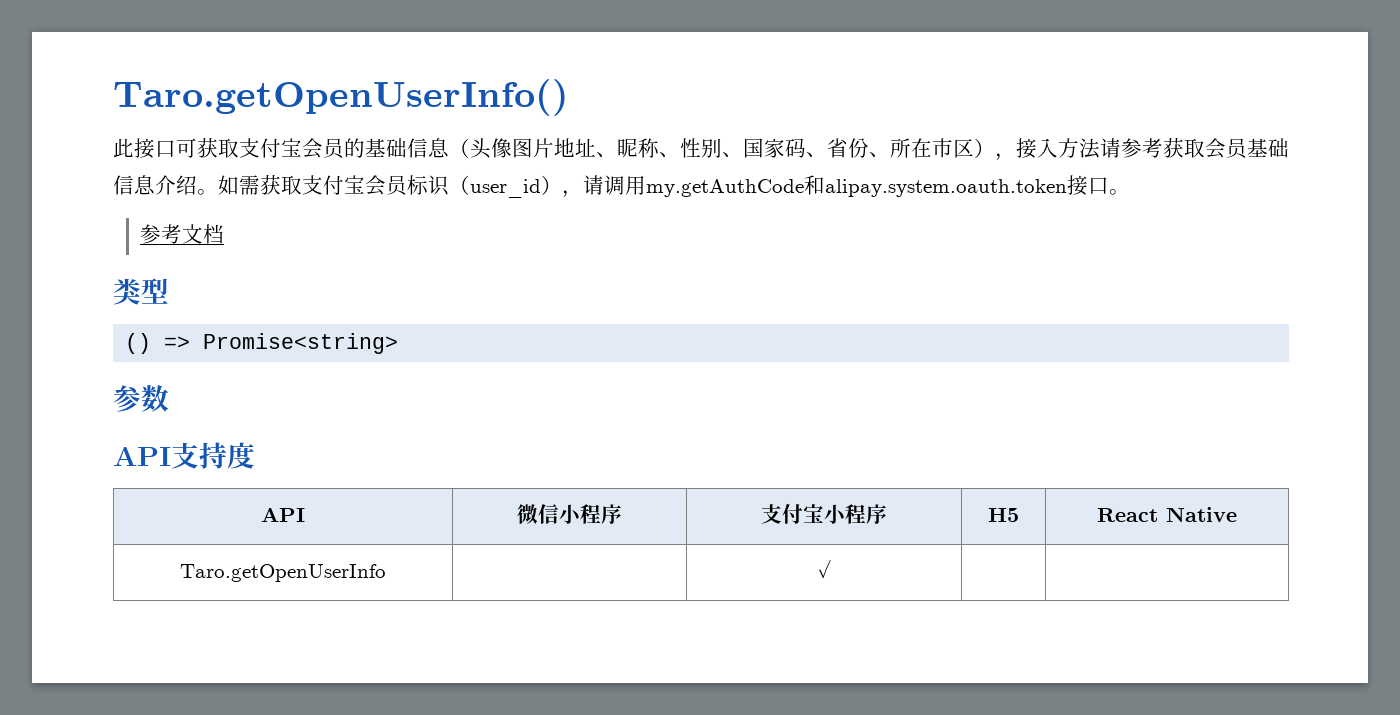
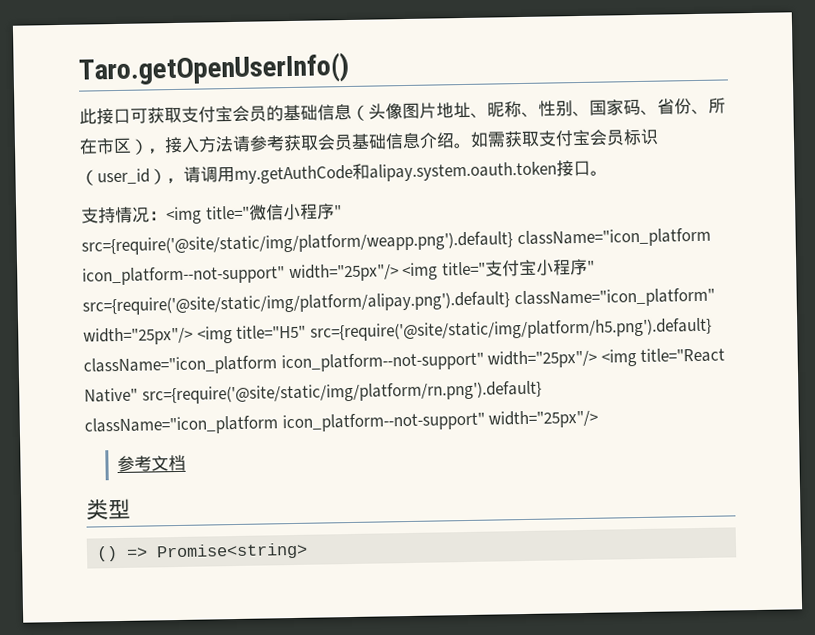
+ 支持情况：<img title="微信小程序" src={require('@site/static/img/platform/weapp.png').default} className="icon_platform icon_platform--not-support" width="25px"/> <img title="支付宝小程序" src={require('@site/static/img/platform/alipay.png').default} className="icon_platform" width="25px"/> <img title="H5" src={require('@site/static/img/platform/h5.png').default} className="icon_platform icon_platform--not-support" width="25px"/> <img title="React Native" src={require('@site/static/img/platform/rn.png').default} className="icon_platform icon_platform--not-support" width="25px"/>
- 参数
- API支持度
- API | 微信小程序 | 支付宝小程序 | H5 | React Native
- Taro.getOpenUserInfo | | ✓ | |

